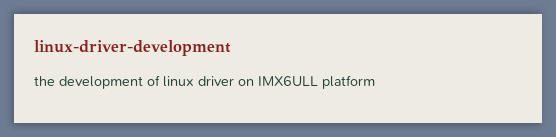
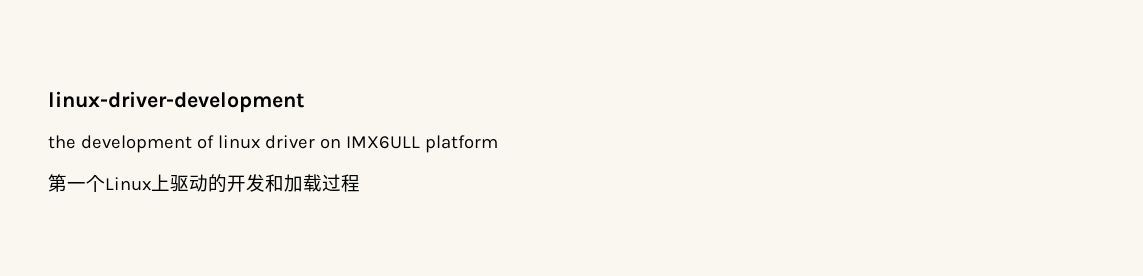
+ 第一个Linux上驱动的开发和加载过程

